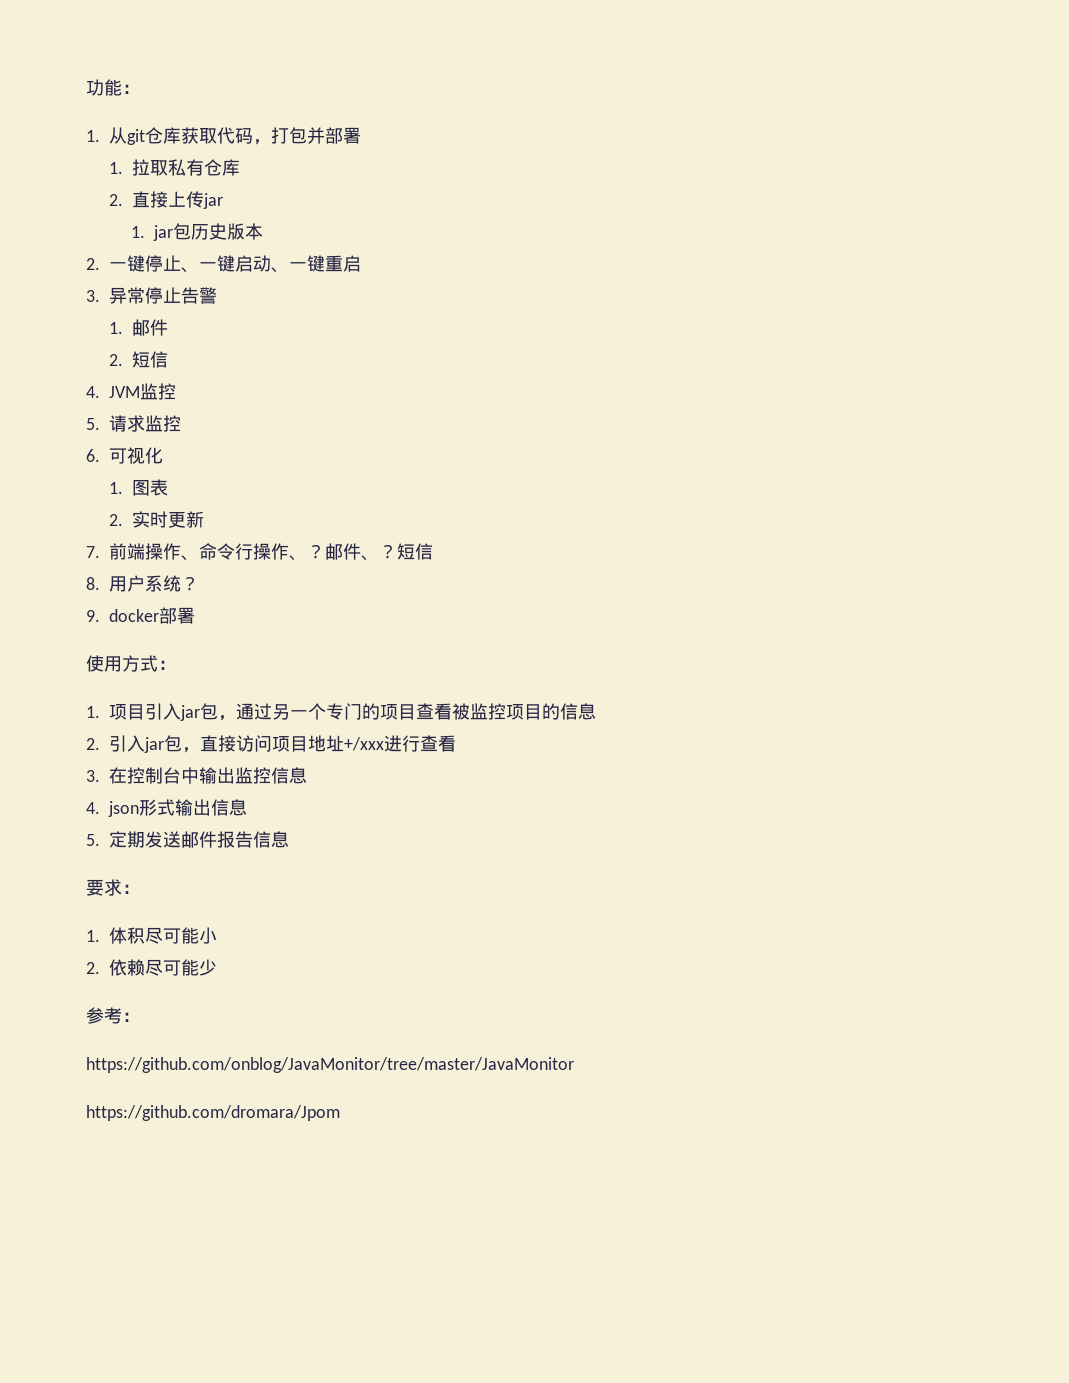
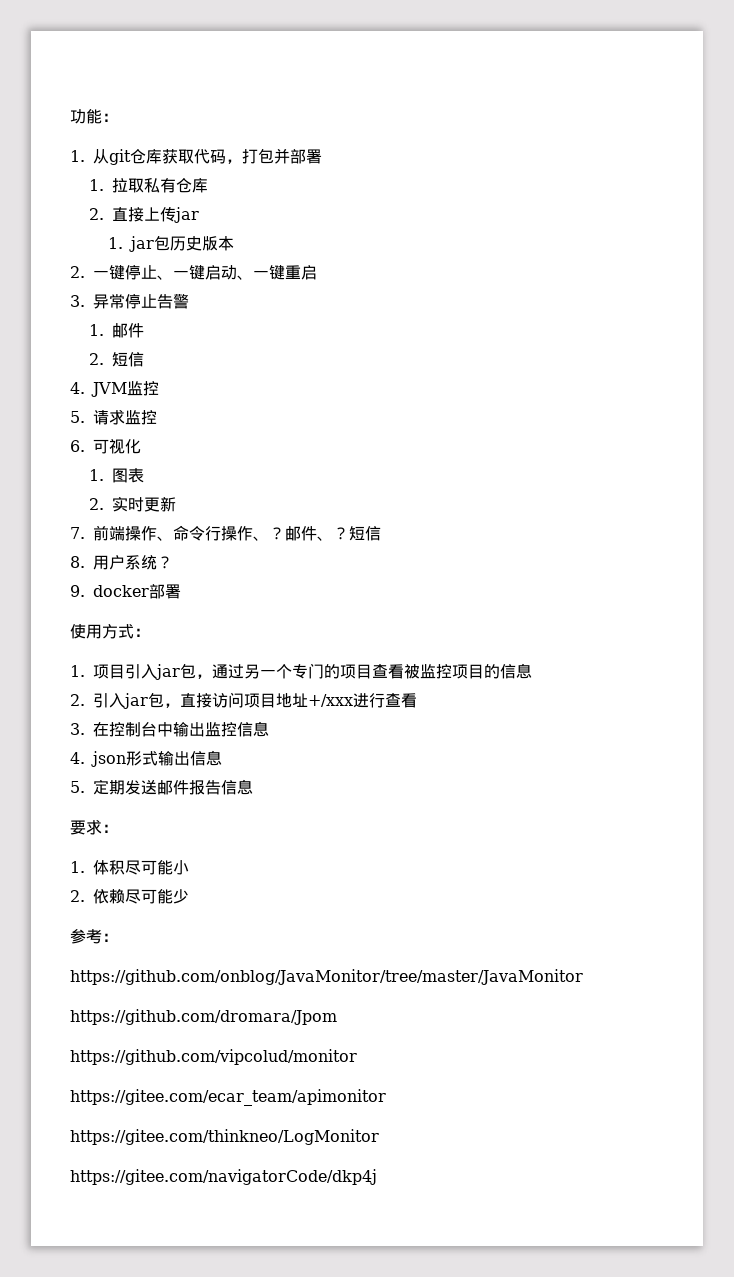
+ https://github.com/vipcolud/monitor
+ https://gitee.com/ecar_team/apimonitor
+ https://gitee.com/thinkneo/LogMonitor
+ https://gitee.com/navigatorCode/dkp4j

